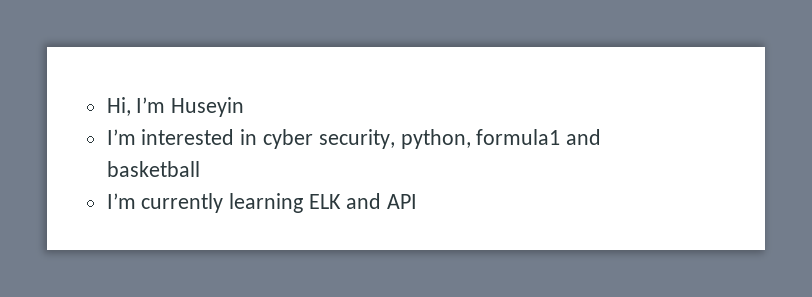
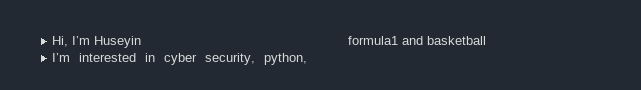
- I’m currently learning ELK and API

